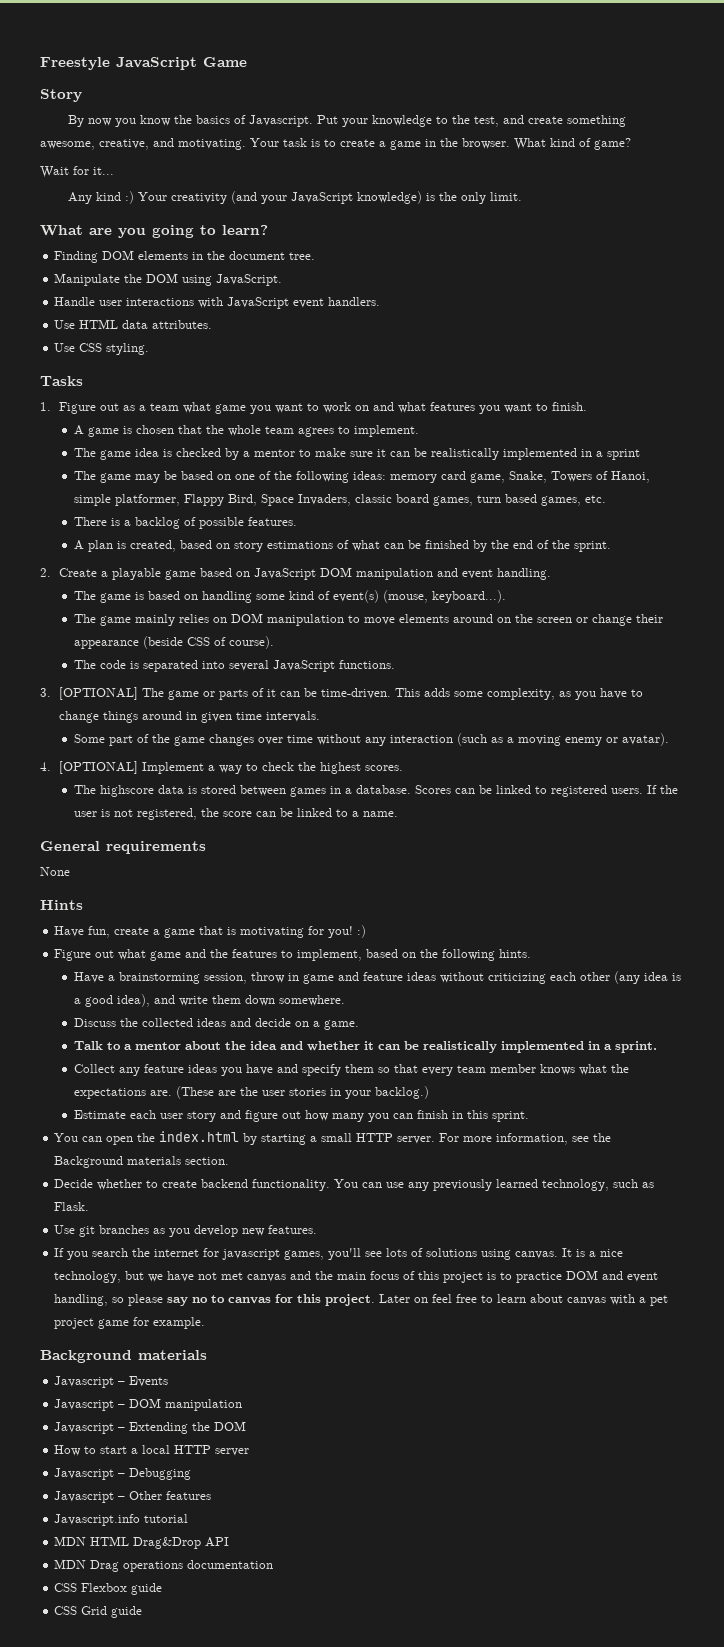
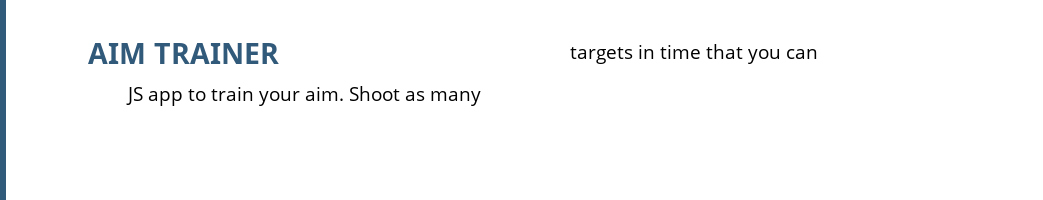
- Freestyle JavaScript Game
- Story
- By now you know the basics of Javascript. Put your knowledge to the test, and create something awesome, creative, and motivating. Your task is to create a game in the browser. What kind of game?
- Wait for it...
- Any kind :) Your creativity (and your JavaScript knowledge) is the only limit.
- What are you going to learn?
- Finding DOM elements in the document tree.
- Manipulate the DOM using JavaScript.
- Handle user interactions with JavaScript event handlers.
- Use HTML data attributes.
- Use CSS styling.
- Tasks
- 1. Figure out as a team what game you want to work on and what features you want to finish.
- A game is chosen that the whole team agrees to implement.
- The game idea is checked by a mentor to make sure it can be realistically implemented in a sprint
- The game may be based on one of the following ideas: memory card game, Snake, Towers of Hanoi, simple platformer, Flappy Bird, Space Invaders, classic board games, turn based games, etc.
- There is a backlog of possible features.
- A plan is created, based on story estimations of what can be finished by the end of the sprint.
- 2. Create a playable game based on JavaScript DOM manipulation and event handling.
- The game is based on handling some kind of event(s) (mouse, keyboard...).
- The game mainly relies on DOM manipulation to move elements around on the screen or change their appearance (beside CSS of course).
- The code is separated into several JavaScript functions.
- 3. [OPTIONAL] The game or parts of it can be time-driven. This adds some complexity, as you have to change things around in given time intervals.
- Some part of the game changes over time without any interaction (such as a moving enemy or avatar).
- 4. [OPTIONAL] Implement a way to check the highest scores.
- The highscore data is stored between games in a database. Scores can be linked to registered users. If the user is not registered, the score can be linked to a name.
- General requirements
- None
- Hints
- Have fun, create a game that is motivating for you! :)
- Figure out what game and the features to implement, based on the following hints.
- Have a brainstorming session, throw in game and feature ideas without criticizing each other (any idea is a good idea), and write them down somewhere.
- Discuss the collected ideas and decide on a game.
- Talk to a mentor about the idea and whether it can be realistically implemented in a sprint.
- Collect any feature ideas you have and specify them so that every team member knows what the expectations are. (These are the user stories in your backlog.)
- Estimate each user story and figure out how many you can finish in this sprint.
- You can open the index.html by starting a small HTTP server. For more information, see the Background materials section.
- Decide whether to create backend functionality. You can use any previously learned technology, such as Flask.
- Use git branches as you develop new features.
- If you search the internet for javascript games, you'll see lots of solutions using canvas. It is a nice technology, but we have not met canvas and the main focus of this project is to practice DOM and event handling, so please say no to canvas for this project. Later on feel free to learn about canvas with a pet project game for example.
- Background materials
- Javascript – Events
- Javascript – DOM manipulation
- Javascript – Extending the DOM
- How to start a local HTTP server
- Javascript – Debugging
- Javascript – Other features
- Javascript.info tutorial
- MDN HTML Drag&Drop API
- MDN Drag operations documentation
- CSS Flexbox guide
- CSS Grid guide
+ AIM TRAINER
+ JS app to train your aim. Shoot as many targets in time that you can

